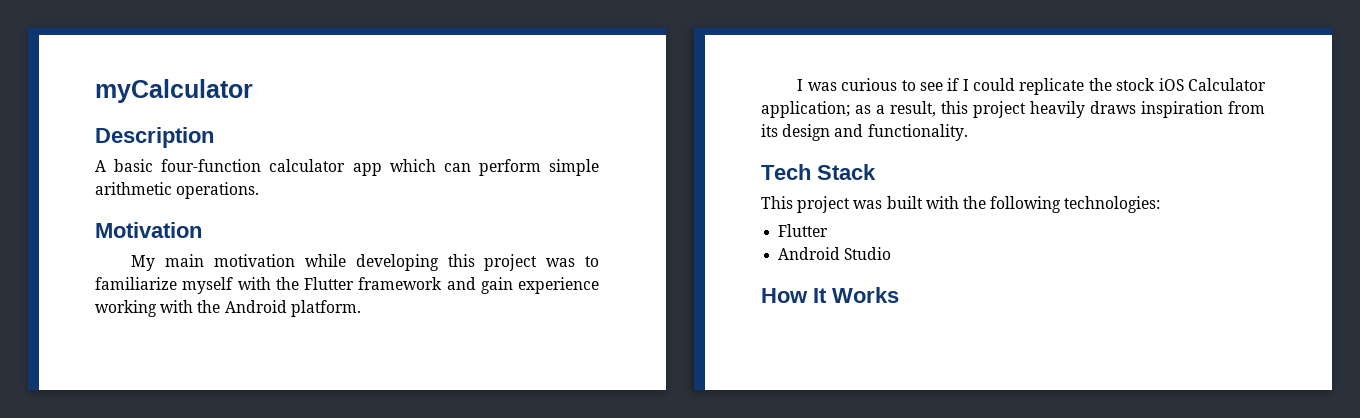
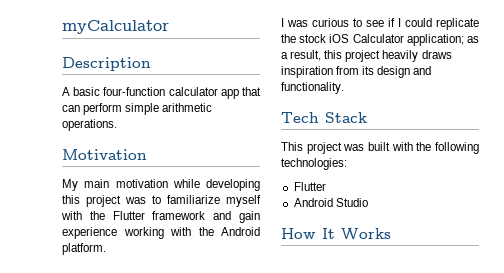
- A basic four-function calculator app which can perform simple arithmetic operations.
+ A basic four-function calculator app that can perform simple arithmetic operations.

